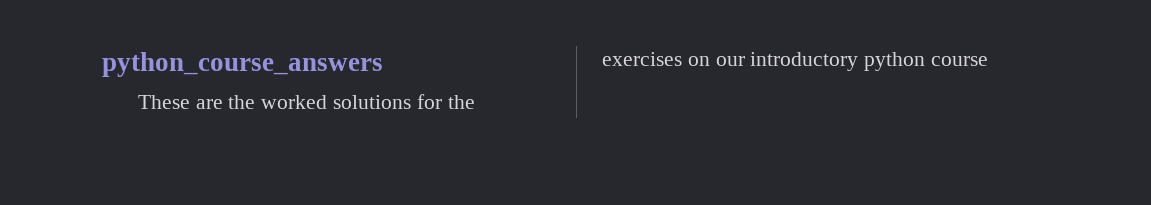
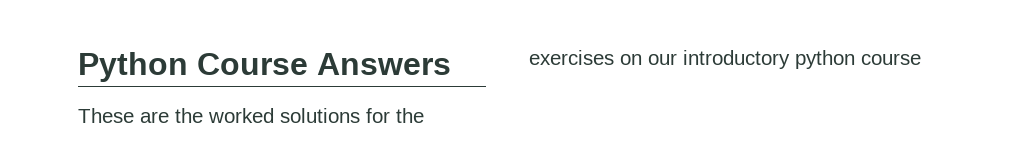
- python_course_answers
+ Python Course Answers

